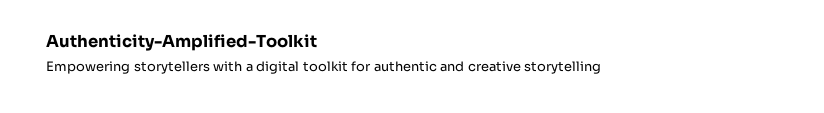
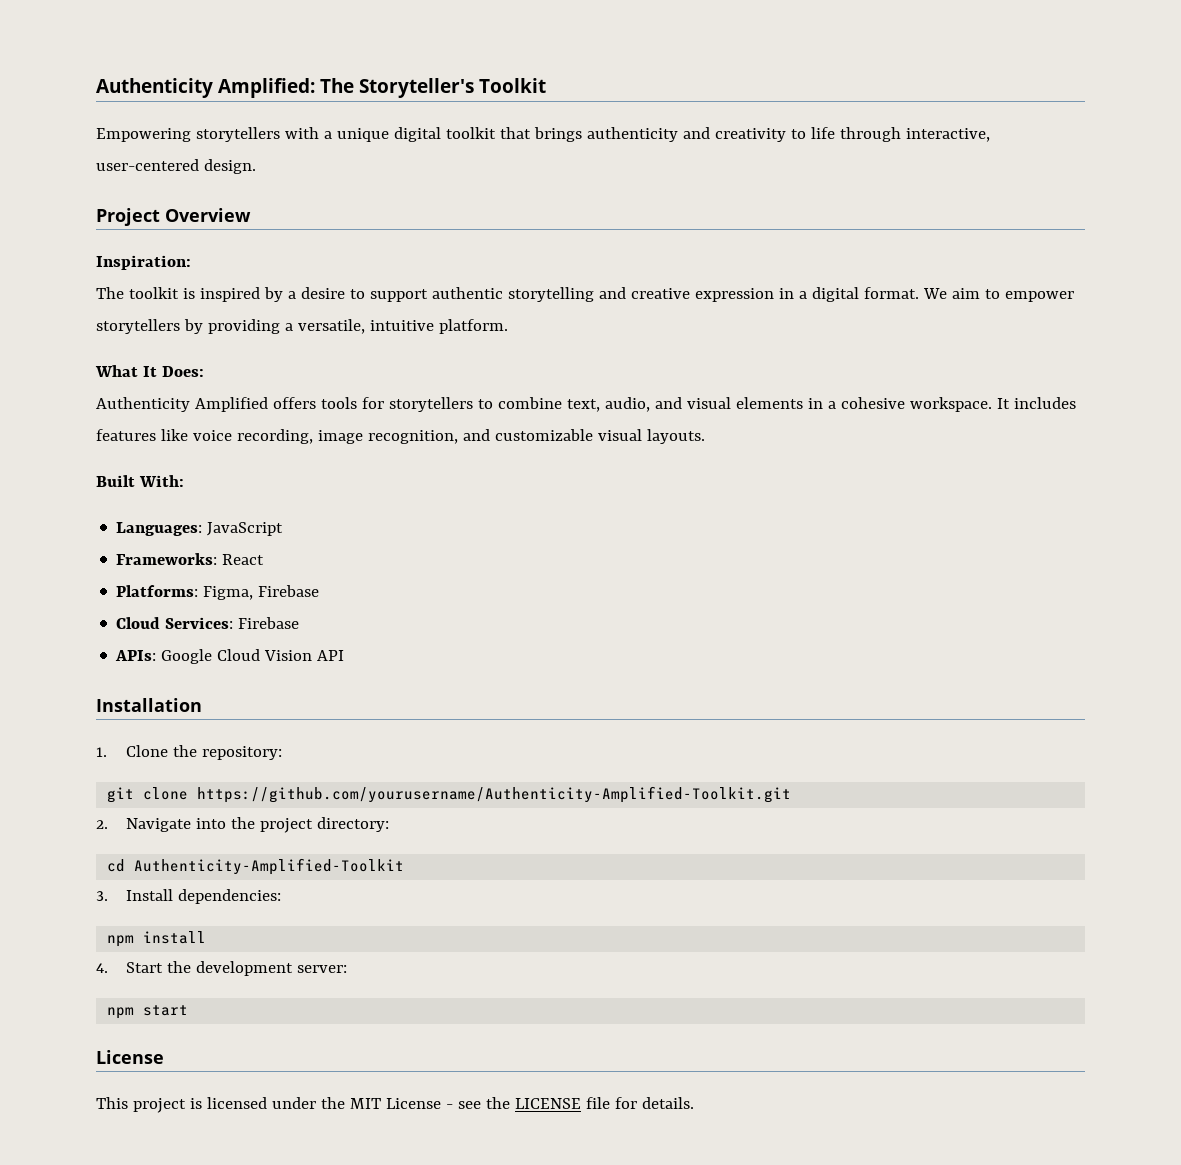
- Authenticity-Amplified-Toolkit
+ Authenticity Amplified: The Storyteller's Toolkit
- Empowering storytellers with a digital toolkit for authentic and creative storytelling
+ Empowering storytellers with a unique digital toolkit that brings authenticity and creativity to life through interactive, user-centered design.
+ Project Overview
+ Inspiration:
+ The toolkit is inspired by a desire to support authentic storytelling and creative expression in a digital format. We aim to empower storytellers by providing a versatile, intuitive platform.
+ What It Does:
+ Authenticity Amplified offers tools for storytellers to combine text, audio, and visual elements in a cohesive workspace. It includes features like voice recording, image recognition, and customizable visual layouts.
+ Built With:
+ Languages: JavaScript
+ Frameworks: React
+ Platforms: Figma, Firebase
+ Cloud Services: Firebase
+ APIs: Google Cloud Vision API
+ Installation
+ 1. Clone the repository:
+ git clone https://github.com/yourusername/Authenticity-Amplified-Toolkit.git
+ 2. Navigate into the project directory:
+ cd Authenticity-Amplified-Toolkit
+ 3. Install dependencies:
+ npm install
+ 4. Start the development server:
+ npm start
+ License
+ This project is licensed under the MIT License - see the LICENSE file for details.

